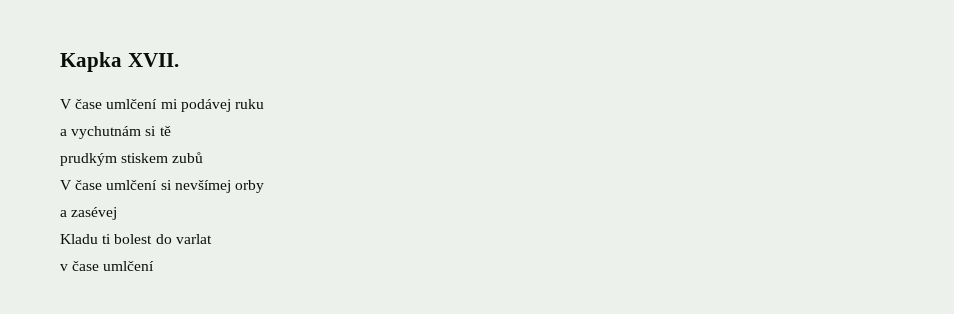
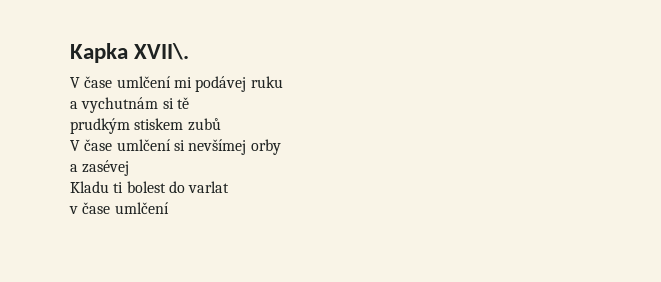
- Kapka XVII.
+ Kapka XVII\.

